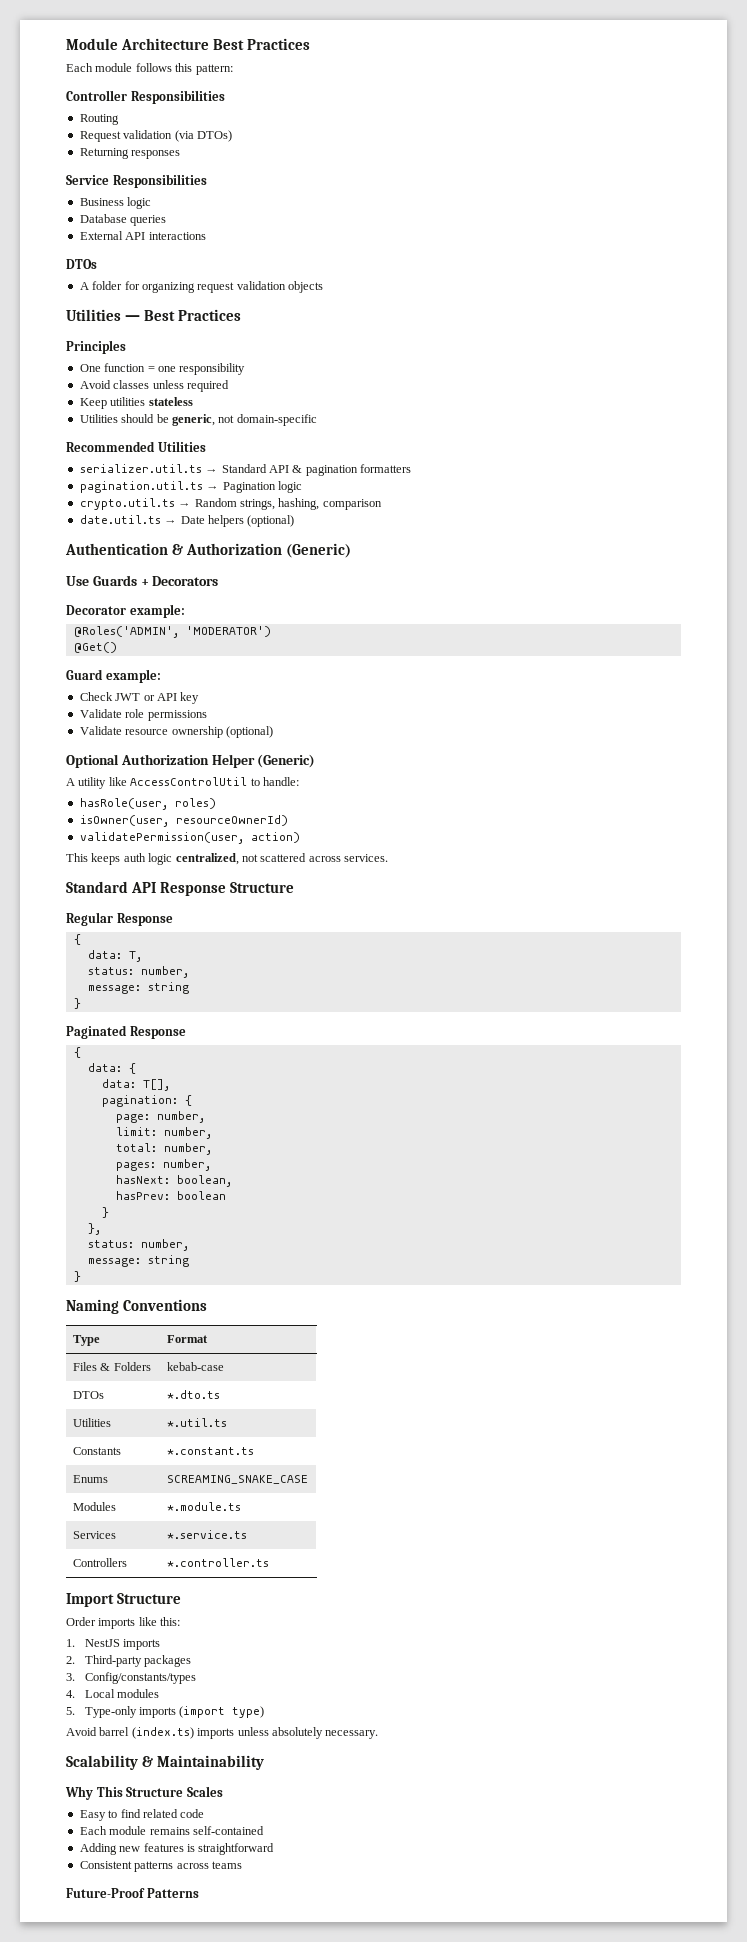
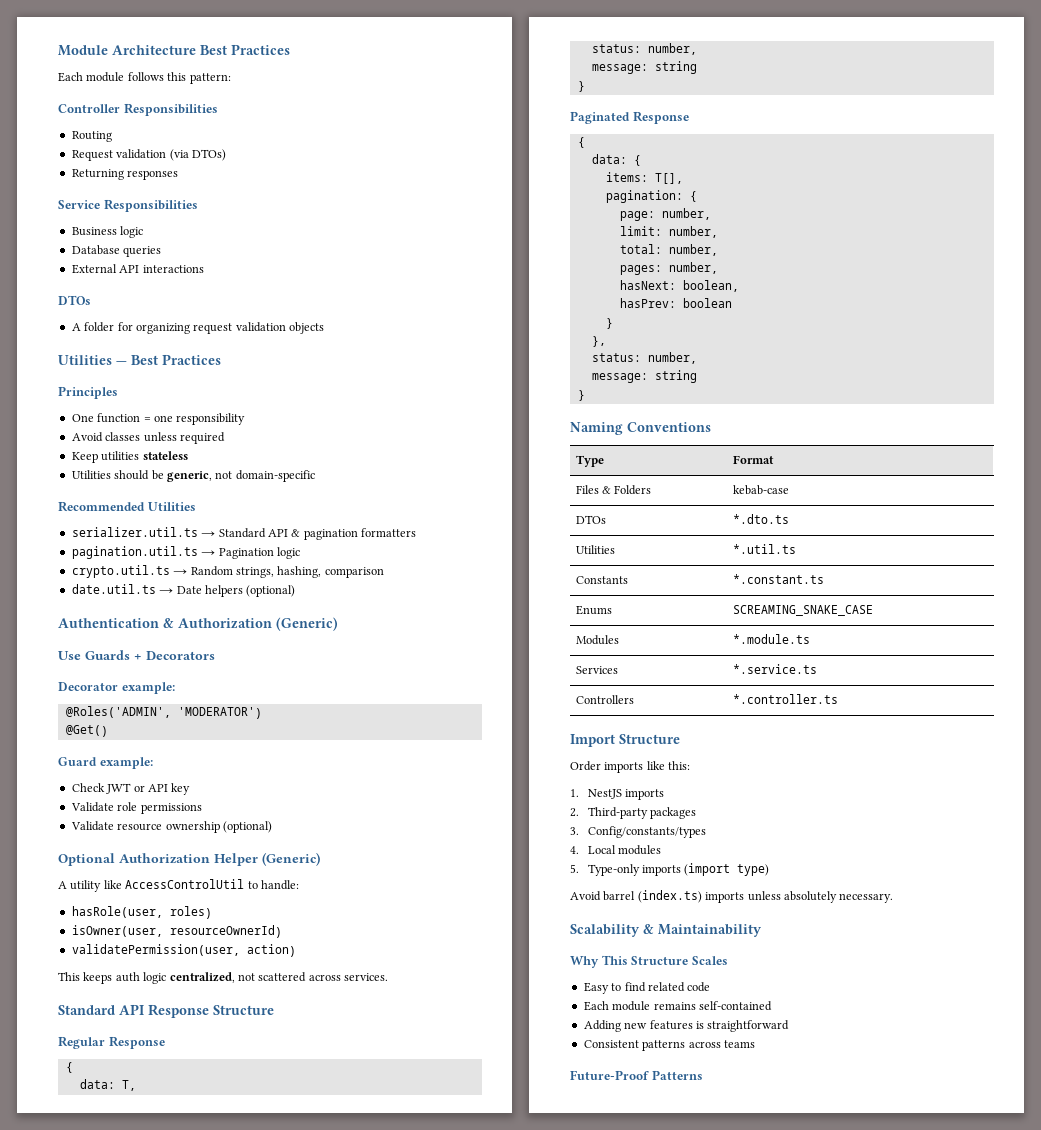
- data: T[],
+ items: T[],

